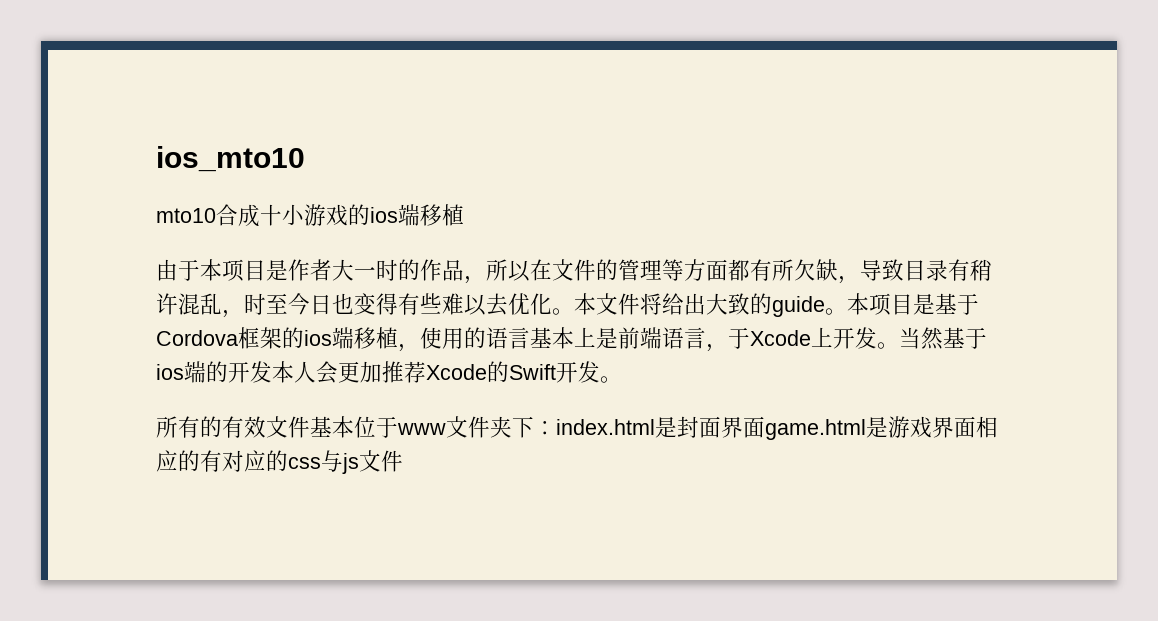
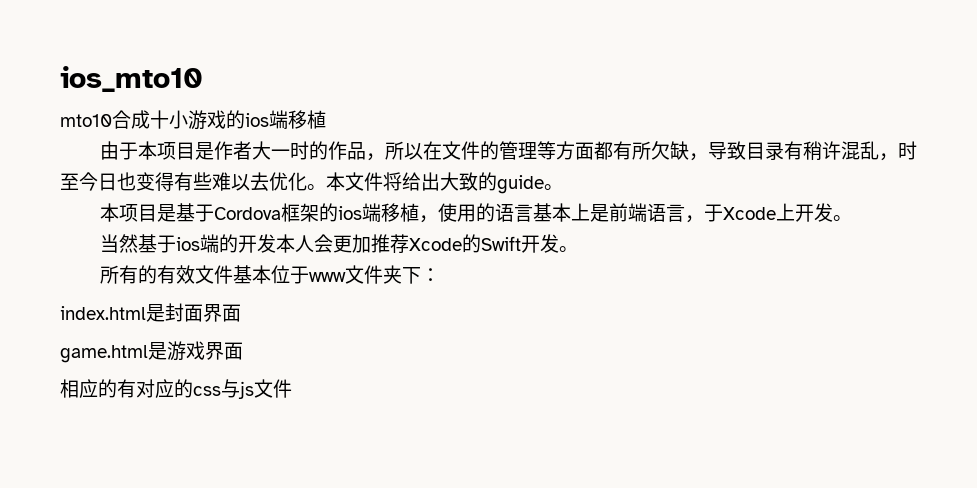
- 本文件将给出大致的guide。本项目是基于Cordova框架的ios端移植，使用的语言基本上是前端语言，于Xcode上开发。当然基于ios端的开发本人会更加推荐Xcode的Swift开发。
+ 本文件将给出大致的guide。
+ 本项目是基于Cordova框架的ios端移植，使用的语言基本上是前端语言，于Xcode上开发。
+ 当然基于ios端的开发本人会更加推荐Xcode的Swift开发。
- 所有的有效文件基本位于www文件夹下：index.html是封面界面game.html是游戏界面相应的有对应的css与js文件
+ 所有的有效文件基本位于www文件夹下：
+ index.html是封面界面
+ game.html是游戏界面
+ 相应的有对应的css与js文件

